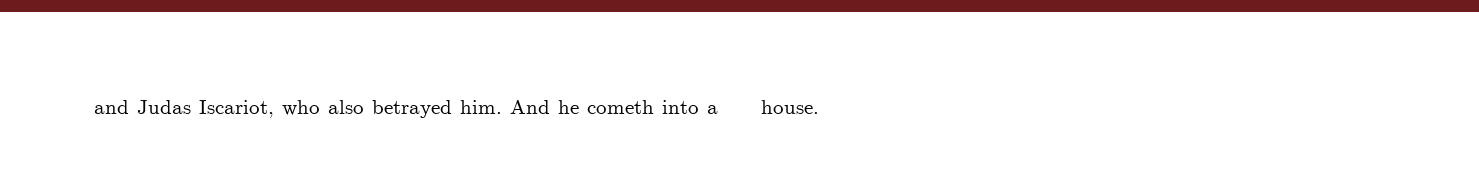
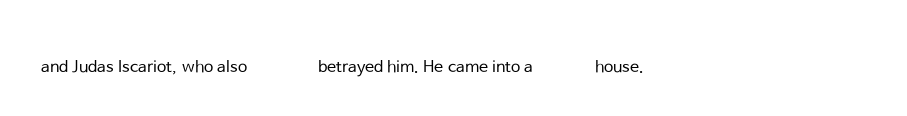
- And he cometh into a house.
+ He came into a house.

